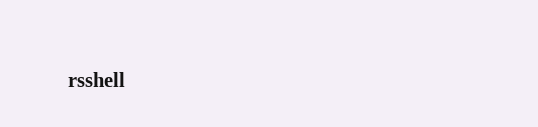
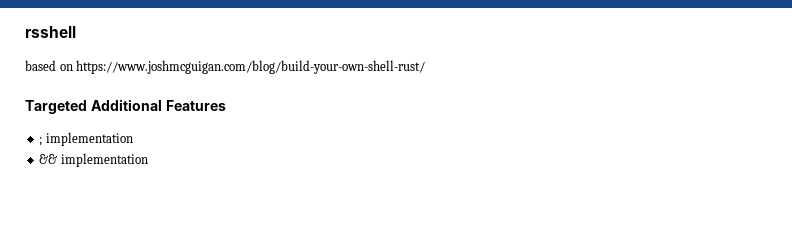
+ based on https://www.joshmcguigan.com/blog/build-your-own-shell-rust/
+ Targeted Additional Features
+ ; implementation
+ && implementation

